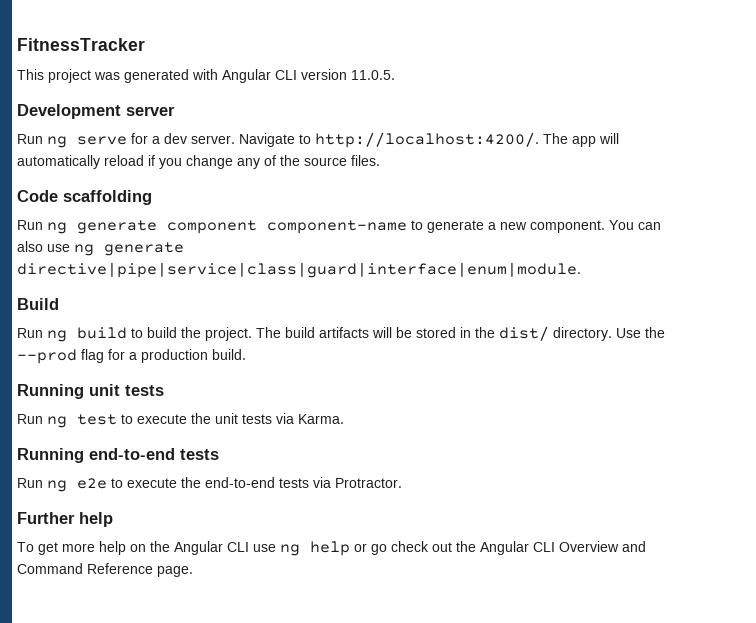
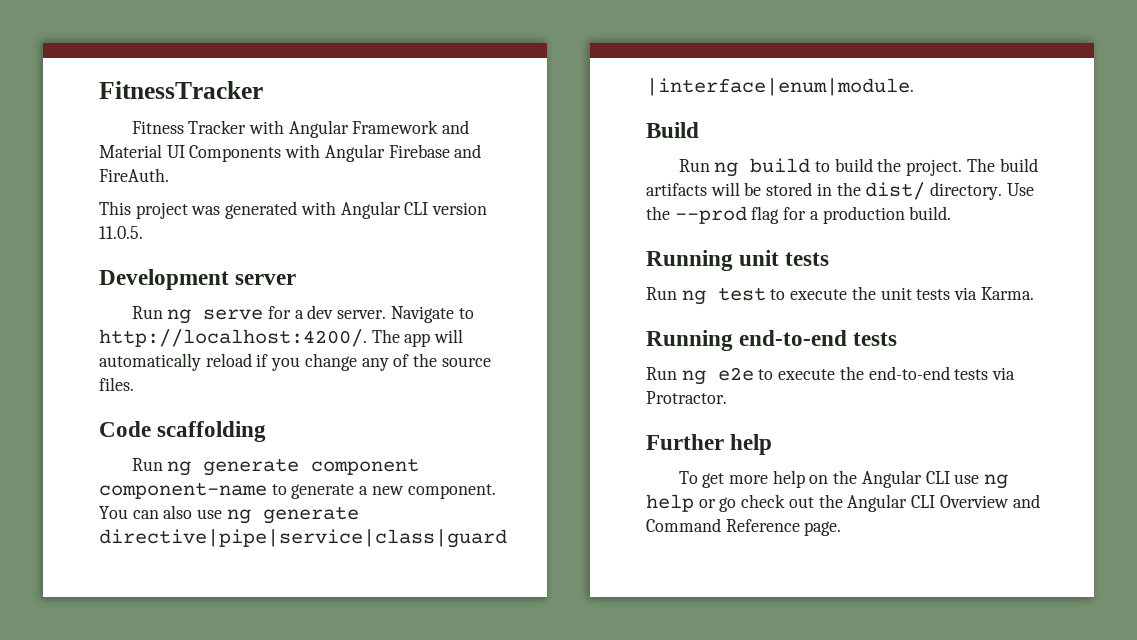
+ Fitness Tracker with Angular Framework and Material UI Components with Angular Firebase and FireAuth.

